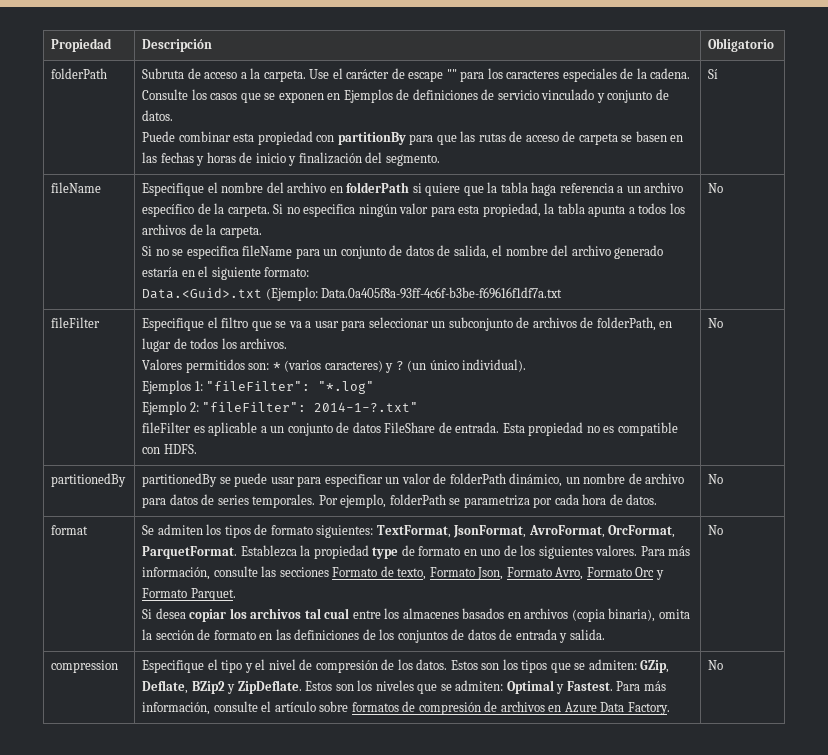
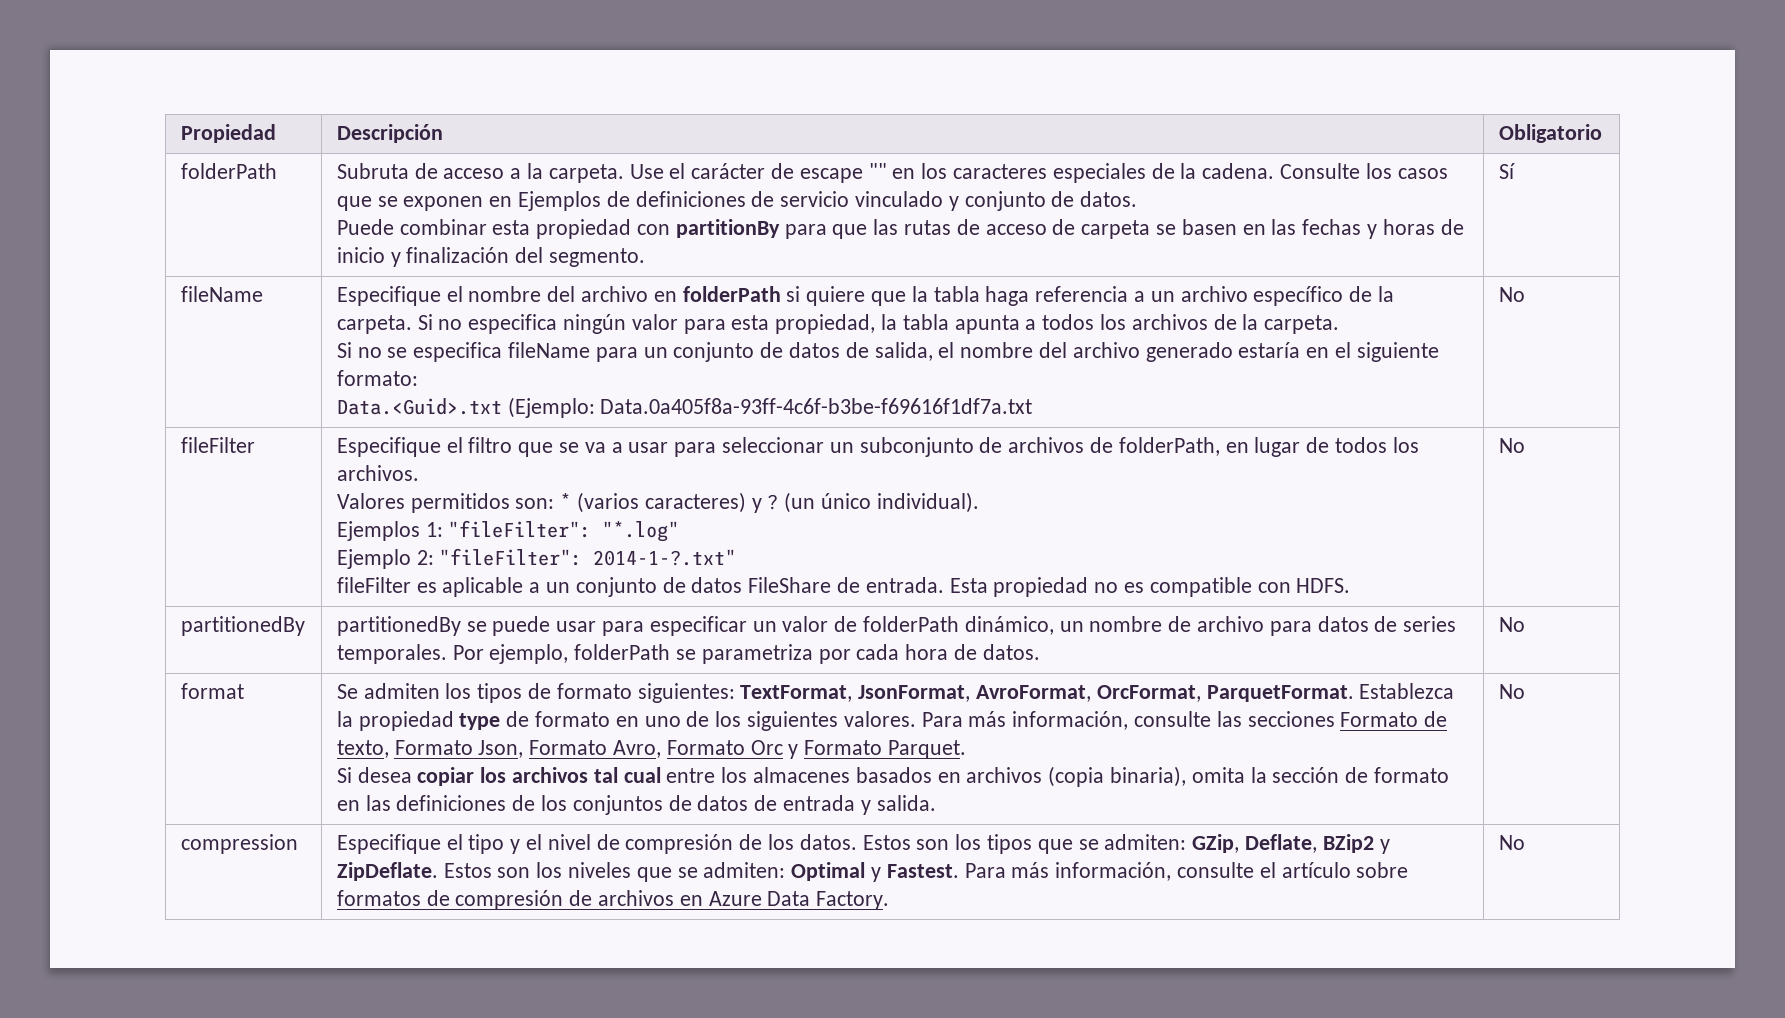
- Use el carácter de escape "" para los caracteres especiales de la cadena.
+ Use el carácter de escape "" en los caracteres especiales de la cadena.

